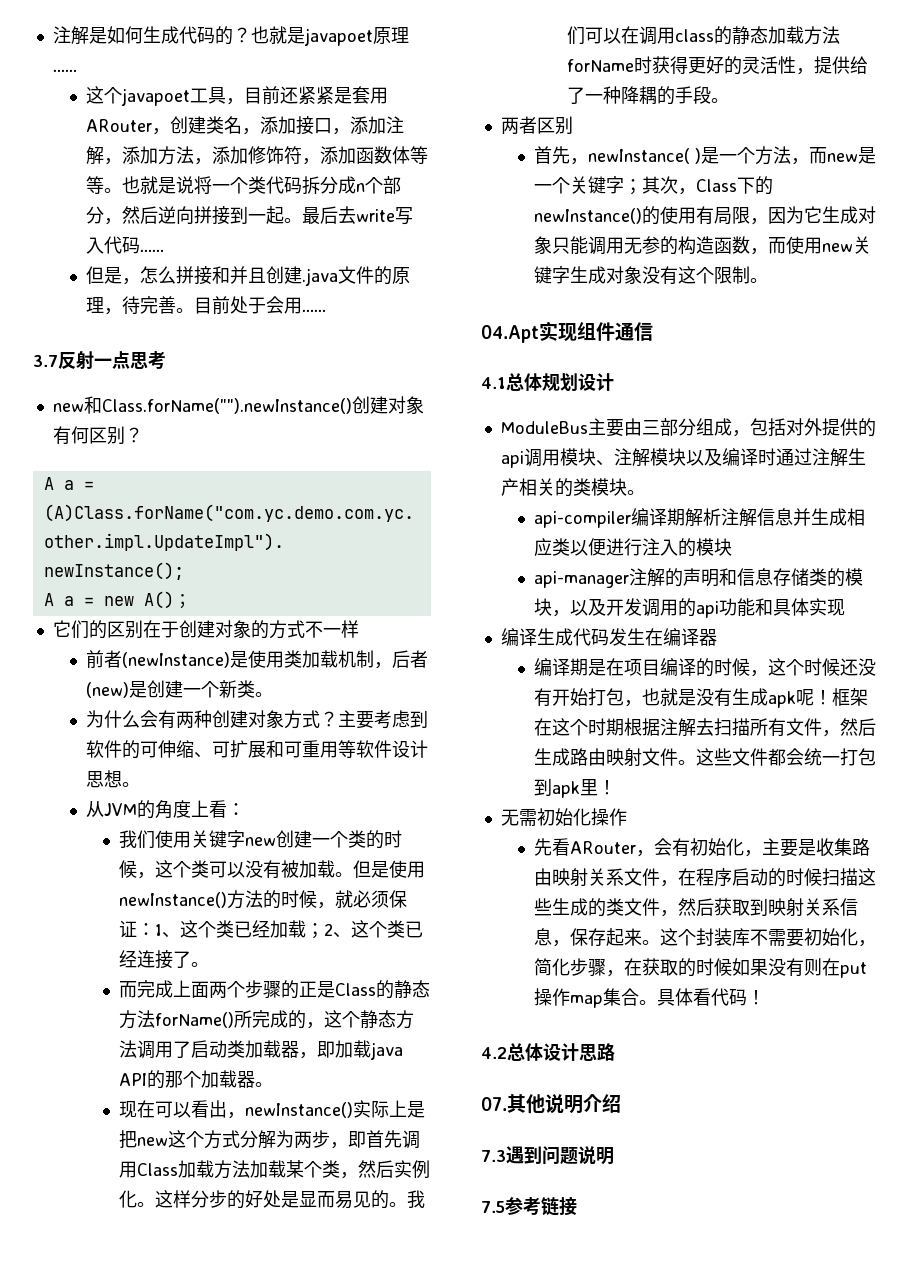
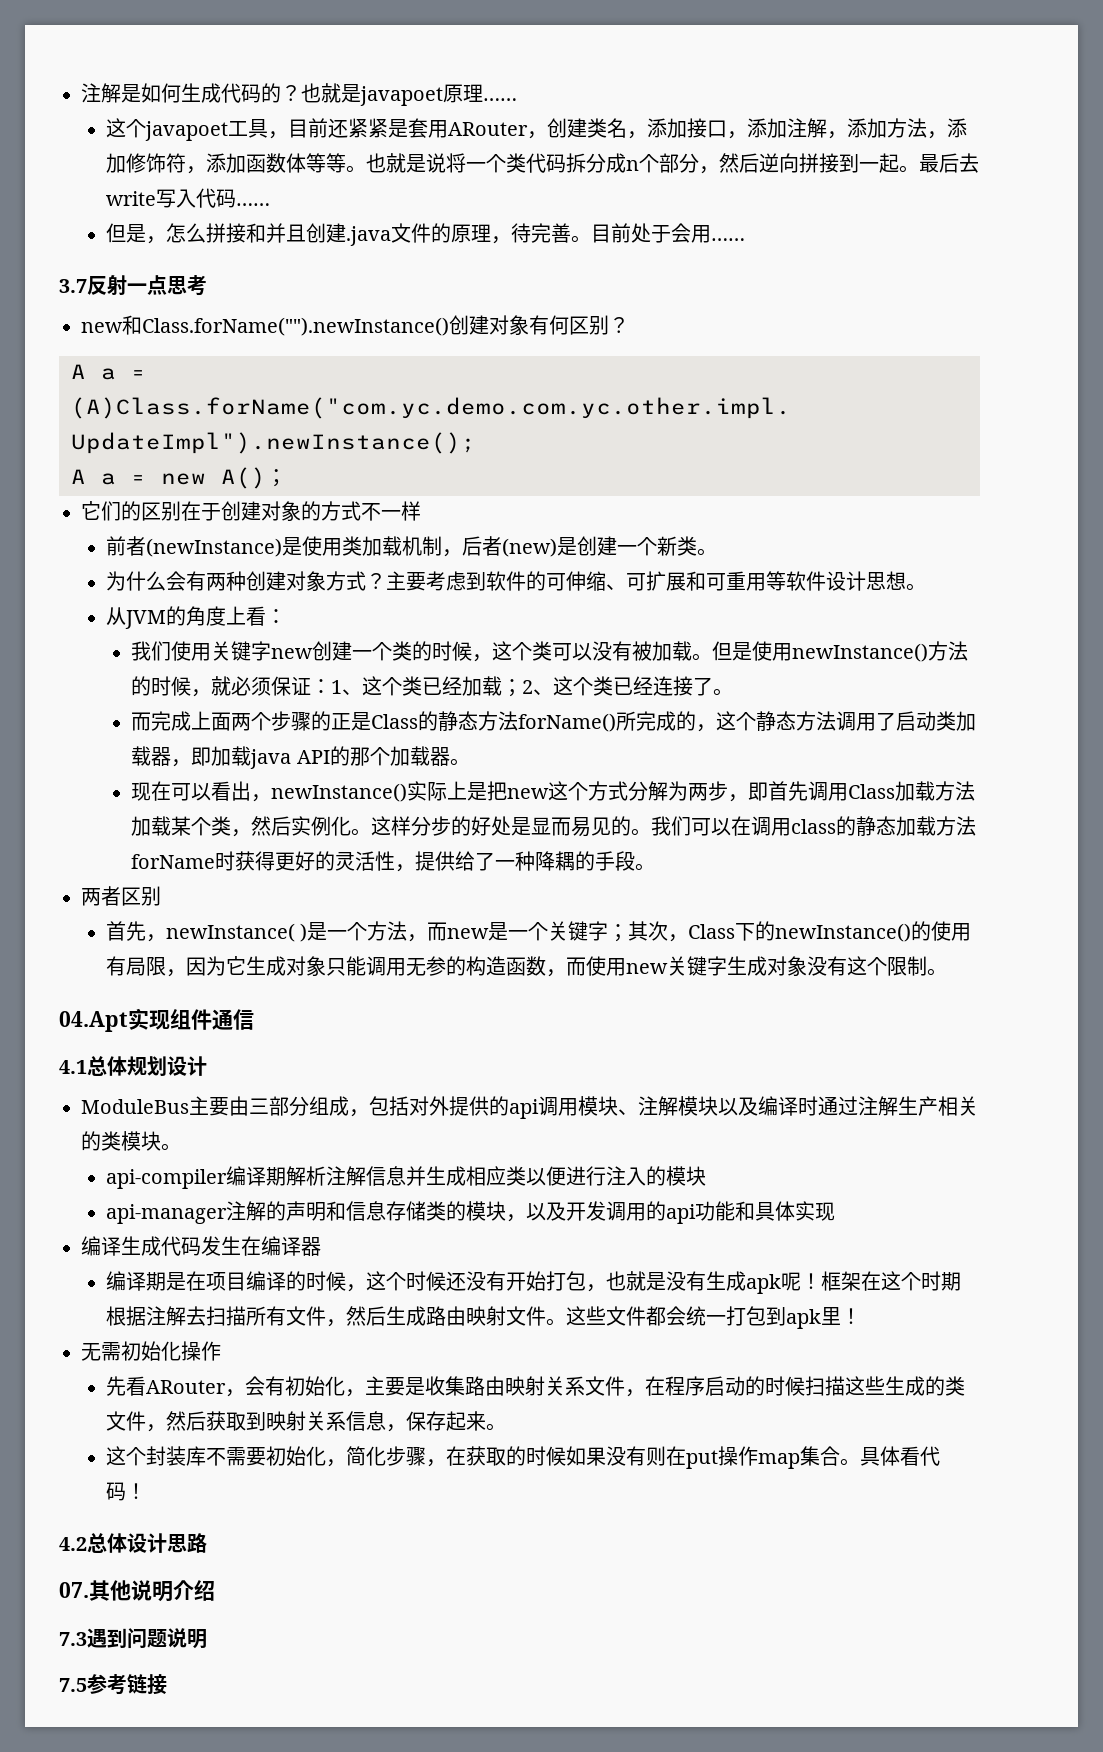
- 先看ARouter，会有初始化，主要是收集路由映射关系文件，在程序启动的时候扫描这些生成的类文件，然后获取到映射关系信息，保存起来。这个封装库不需要初始化，简化步骤，在获取的时候如果没有则在put操作map集合。
+ 先看ARouter，会有初始化，主要是收集路由映射关系文件，在程序启动的时候扫描这些生成的类文件，然后获取到映射关系信息，保存起来。
+ 这个封装库不需要初始化，简化步骤，在获取的时候如果没有则在put操作map集合。

